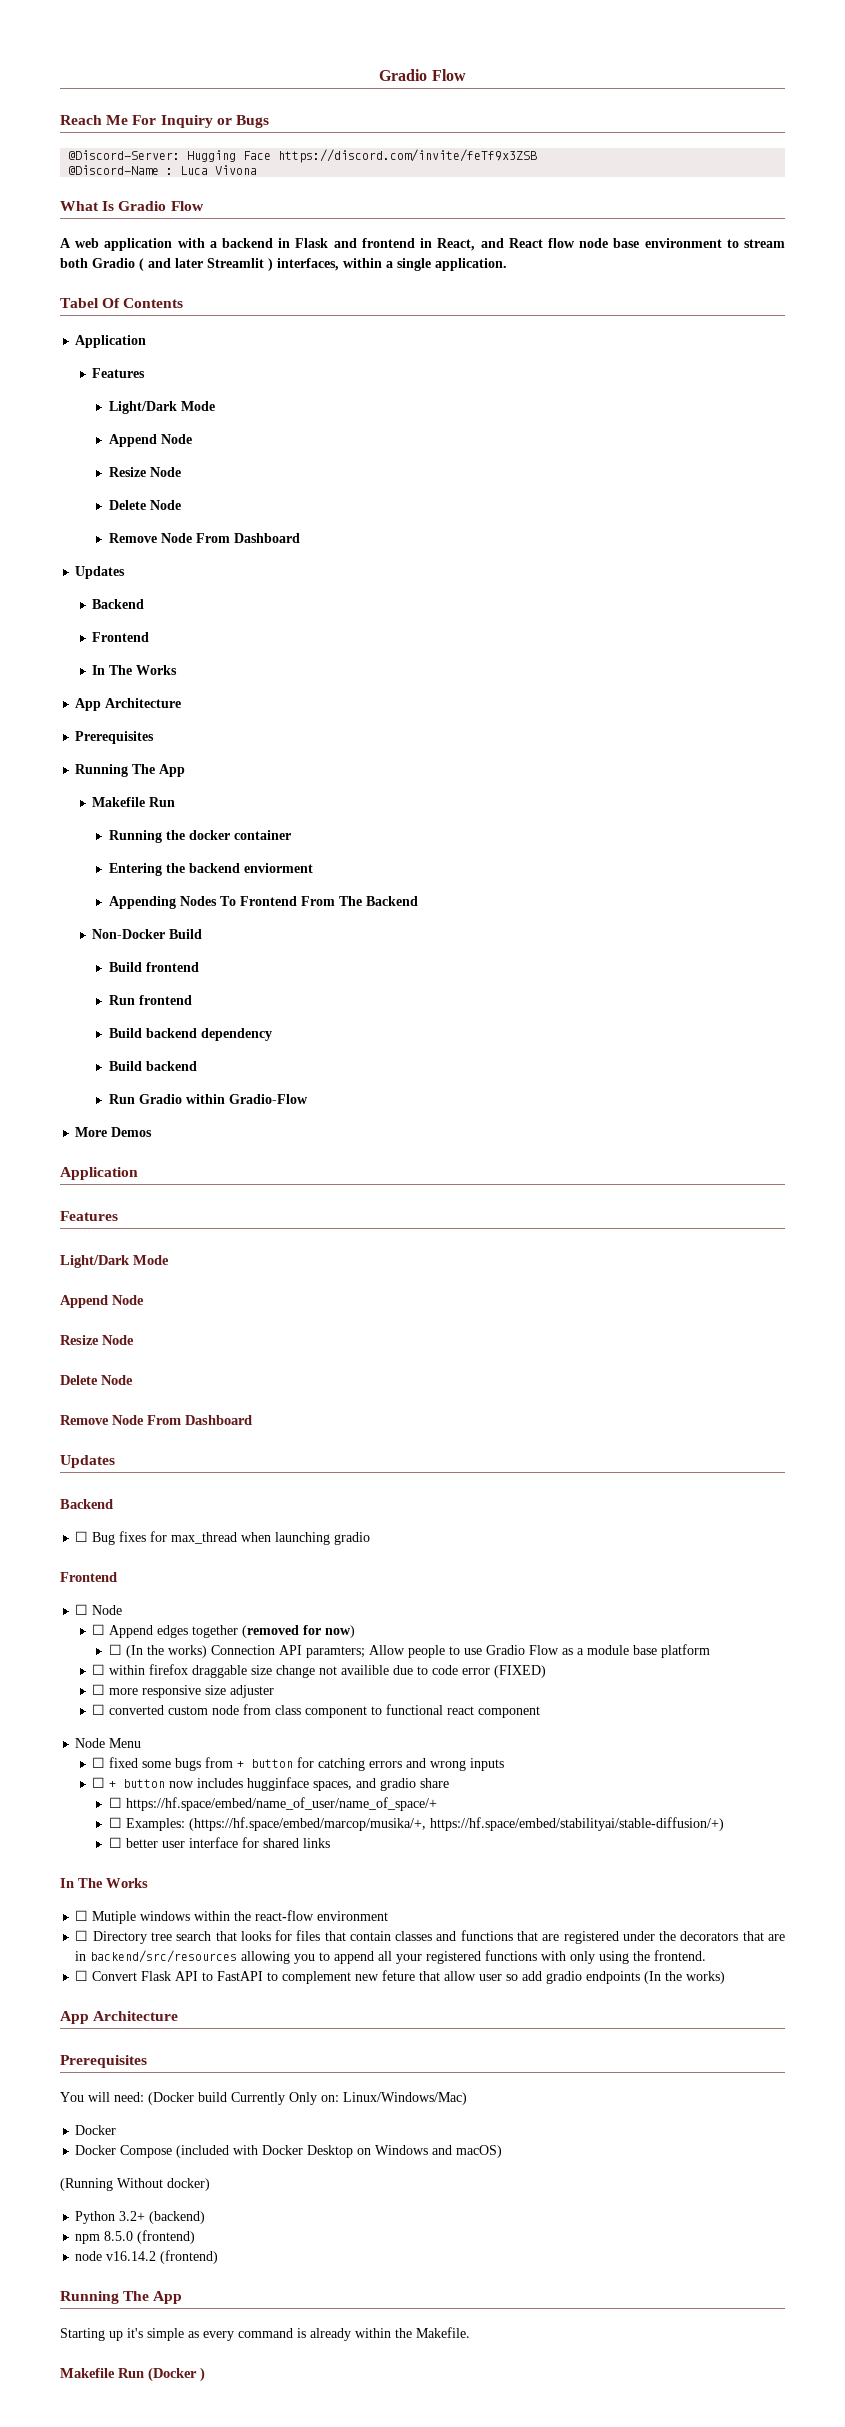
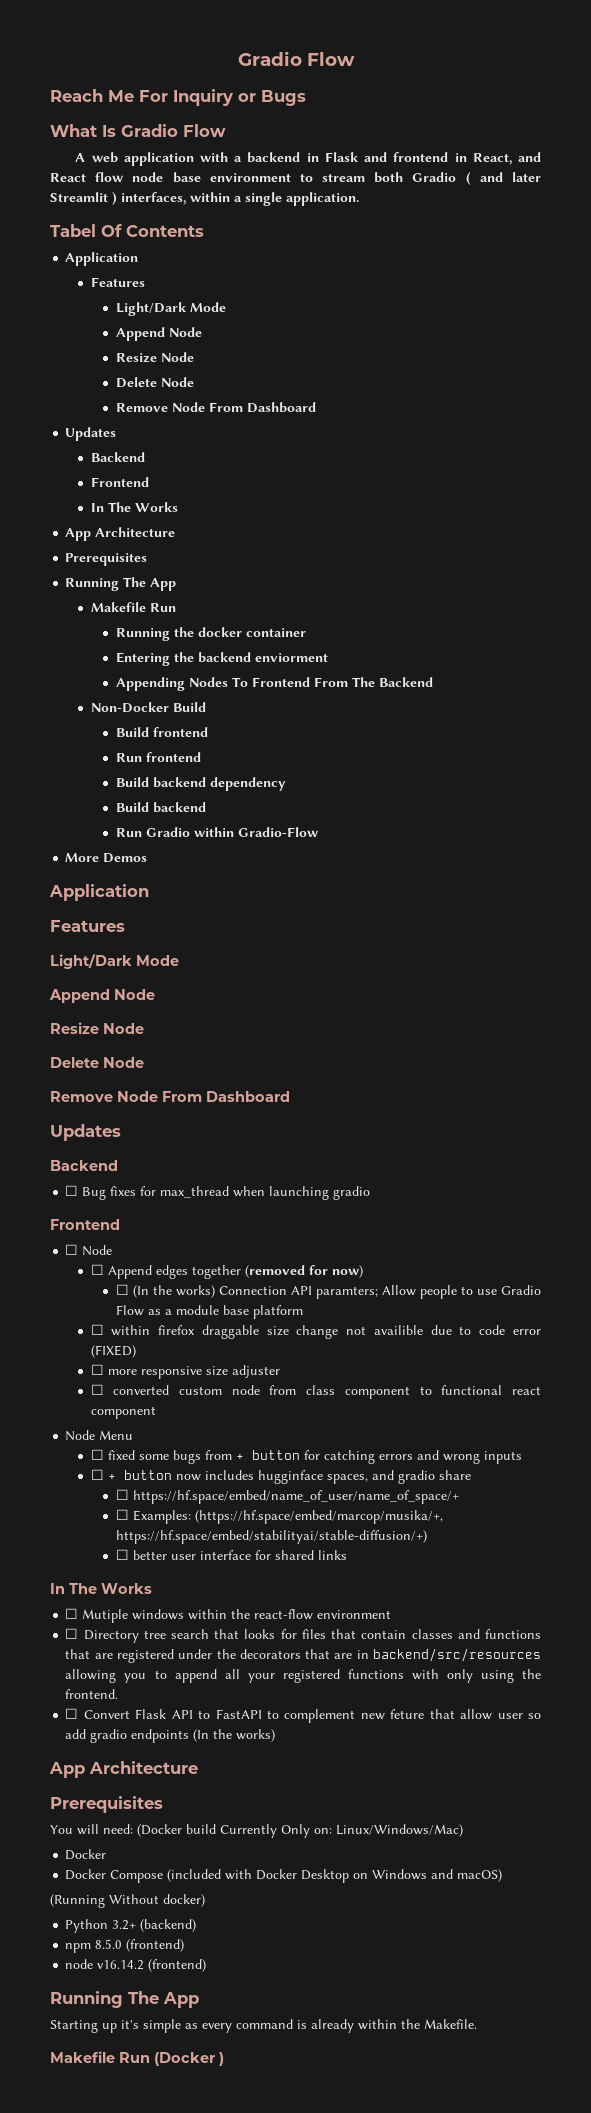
- @Discord-Server: Hugging Face https://discord.com/invite/feTf9x3ZSB
- @Discord-Name : Luca Vivona

